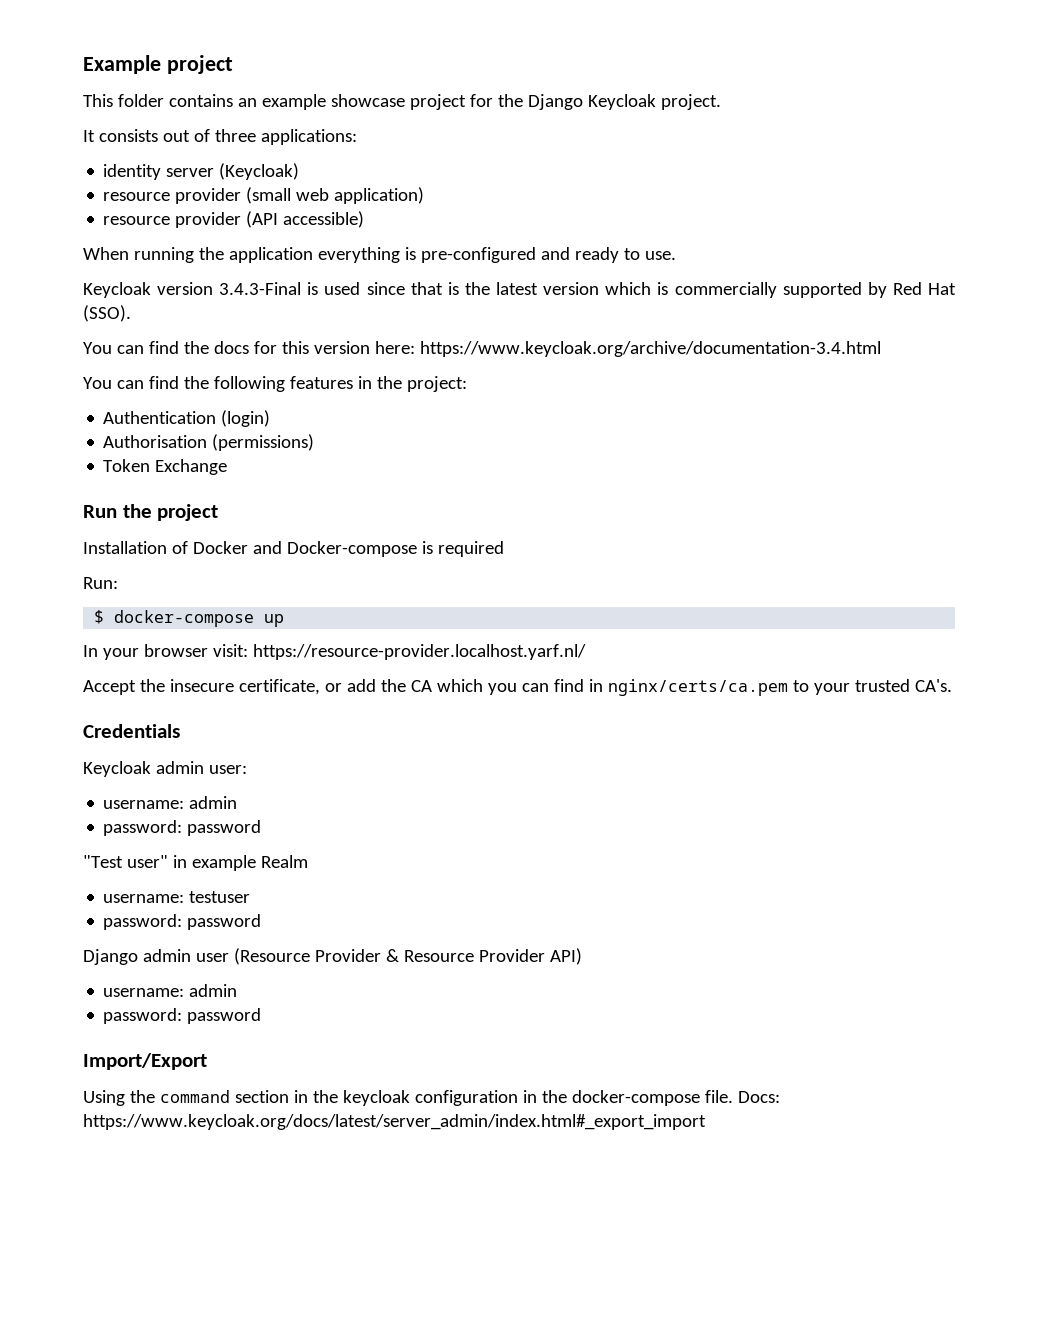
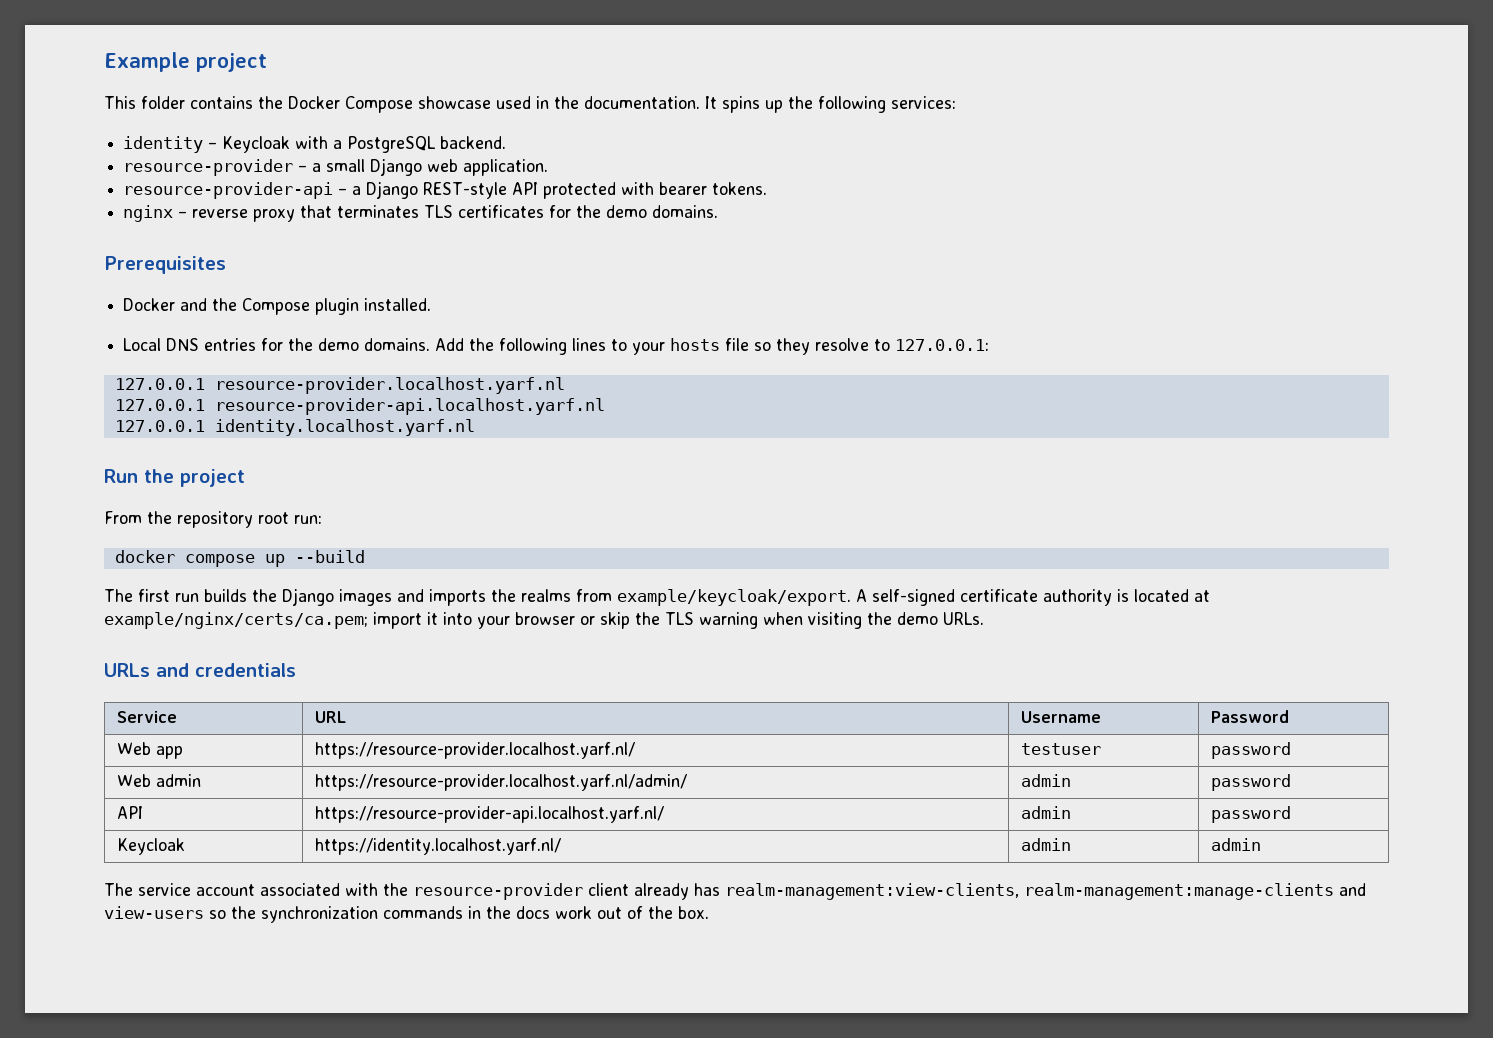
- This folder contains an example showcase project for the Django Keycloak project.
- It consists out of three applications:
- identity server (Keycloak)
- resource provider (small web application)
- resource provider (API accessible)
- When running the application everything is pre-configured and ready to use.
- Keycloak version 3.4.3-Final is used since that is the latest version which is commercially supported by Red Hat (SSO).
- You can find the docs for this version here: https://www.keycloak.org/archive/documentation-3.4.html
- You can find the following features in the project:
- Authentication (login)
- Authorisation (permissions)
- Token Exchange
+ This folder contains the Docker Compose showcase used in the documentation. It spins up the following services:
+ identity – Keycloak with a PostgreSQL backend.
+ resource-provider – a small Django web application.
+ resource-provider-api – a Django REST-style API protected with bearer tokens.
+ nginx – reverse proxy that terminates TLS certificates for the demo domains.
+ Prerequisites
+ Docker and the Compose plugin installed.
+ Local DNS entries for the demo domains. Add the following lines to your hosts file so they resolve to 127.0.0.1:
+ 127.0.0.1 resource-provider.localhost.yarf.nl
+ 127.0.0.1 resource-provider-api.localhost.yarf.nl
+ 127.0.0.1 identity.localhost.yarf.nl
  Run the project
- Installation of Docker and Docker-compose is required
- Run:
- $ docker-compose up
- In your browser visit: https://resource-provider.localhost.yarf.nl/
- Accept the insecure certificate, or add the CA which you can find in nginx/certs/ca.pem to your trusted CA's.
- Credentials
- Keycloak admin user:
- username: admin
- password: password
- "Test user" in example Realm
- username: testuser
- password: password
- Django admin user (Resource Provider & Resource Provider API)
- username: admin
- password: password
- Import/Export
- Using the command section in the keycloak configuration in the docker-compose file. Docs: https://www.keycloak.org/docs/latest/server_admin/index.html#_export_import
+ From the repository root run:
+ docker compose up --build
+ The first run builds the Django images and imports the realms from example/keycloak/export. A self-signed certificate authority is located at example/nginx/certs/ca.pem; import it into your browser or skip the TLS warning when visiting the demo URLs.
+ URLs and credentials
+ Service | URL | Username | Password
+ Web app | https://resource-provider.localhost.yarf.nl/ | testuser | password
+ Web admin | https://resource-provider.localhost.yarf.nl/admin/ | admin | password
+ API | https://resource-provider-api.localhost.yarf.nl/ | admin | password
+ Keycloak | https://identity.localhost.yarf.nl/ | admin | admin
+ The service account associated with the resource-provider client already has realm-management:view-clients, realm-management:manage-clients and view-users so the synchronization commands in the docs work out of the box.

